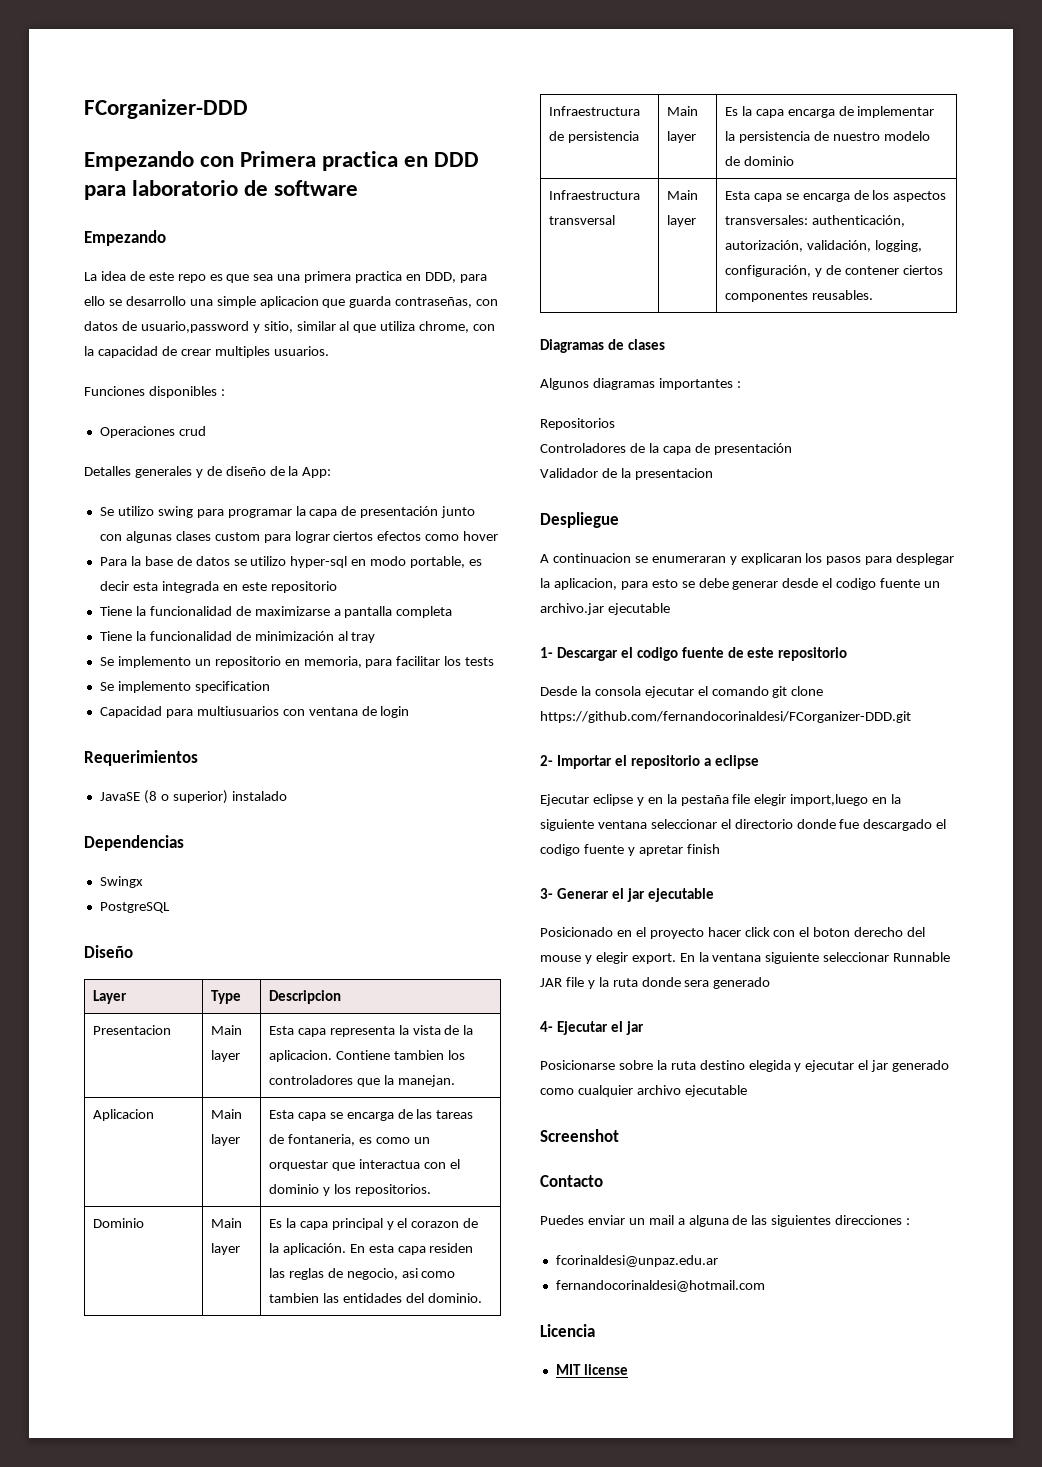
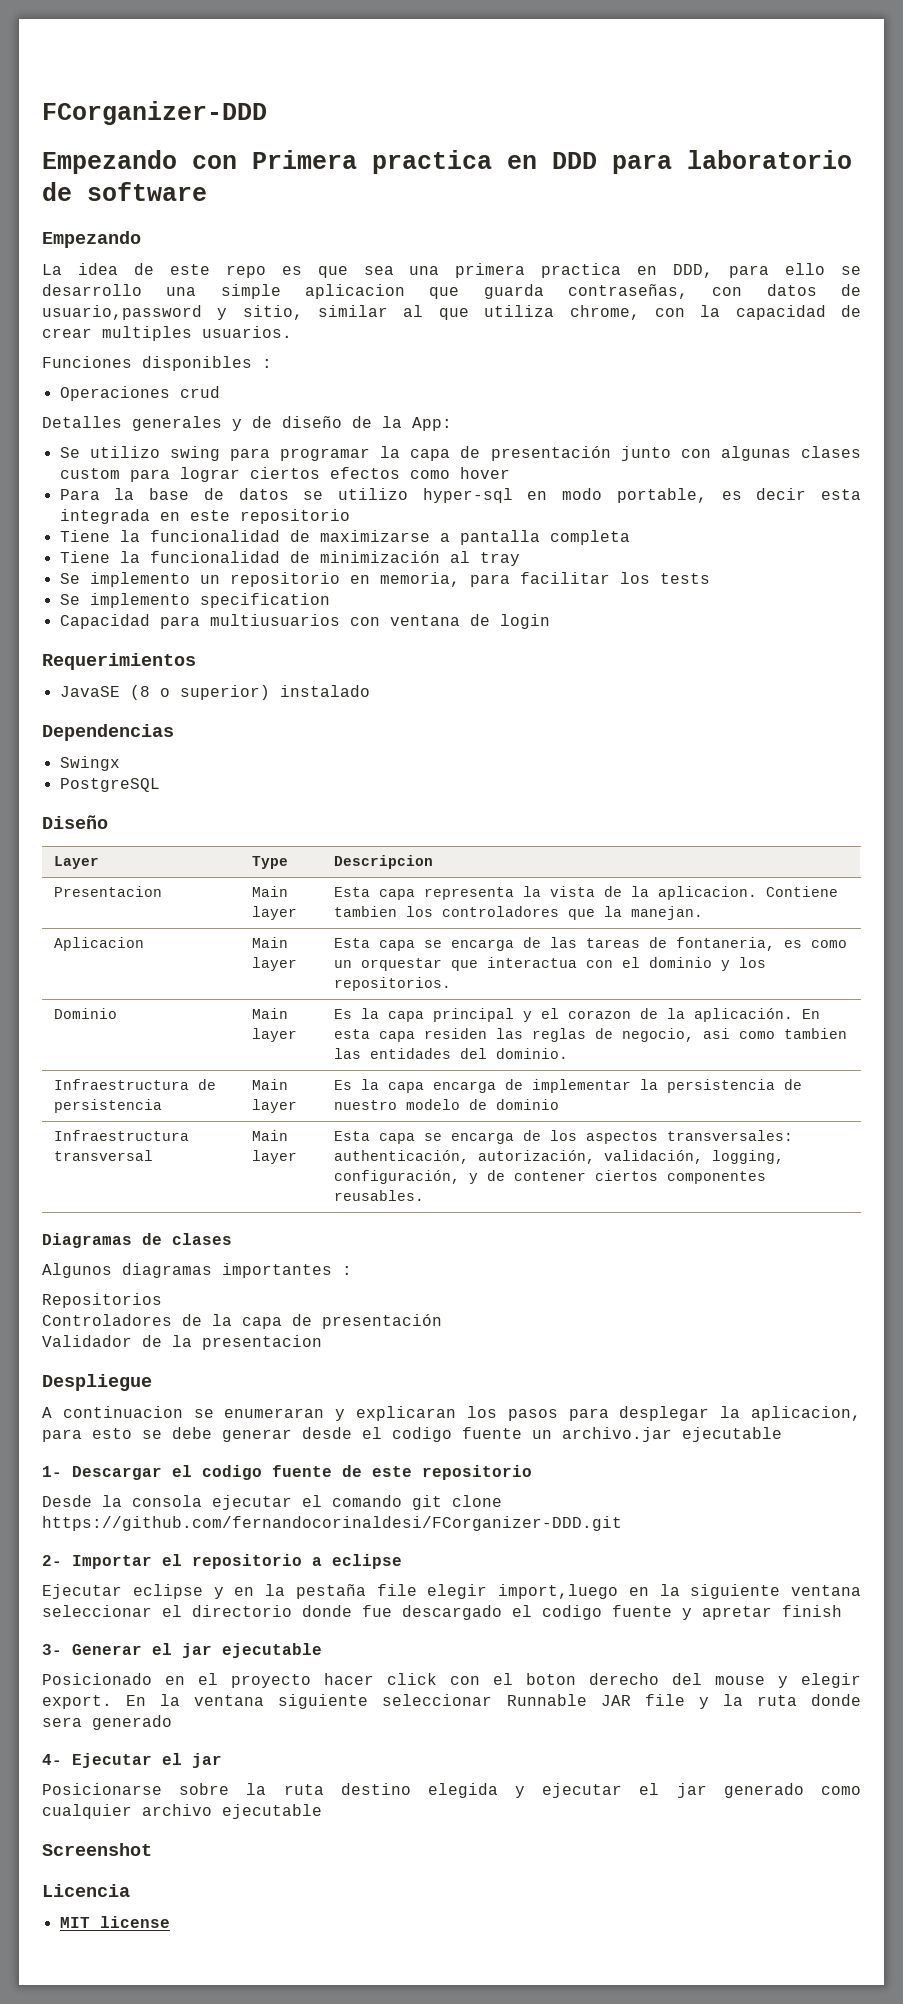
- Contacto
- Puedes enviar un mail a alguna de las siguientes direcciones :
- fcorinaldesi@unpaz.edu.ar
- fernandocorinaldesi@hotmail.com

